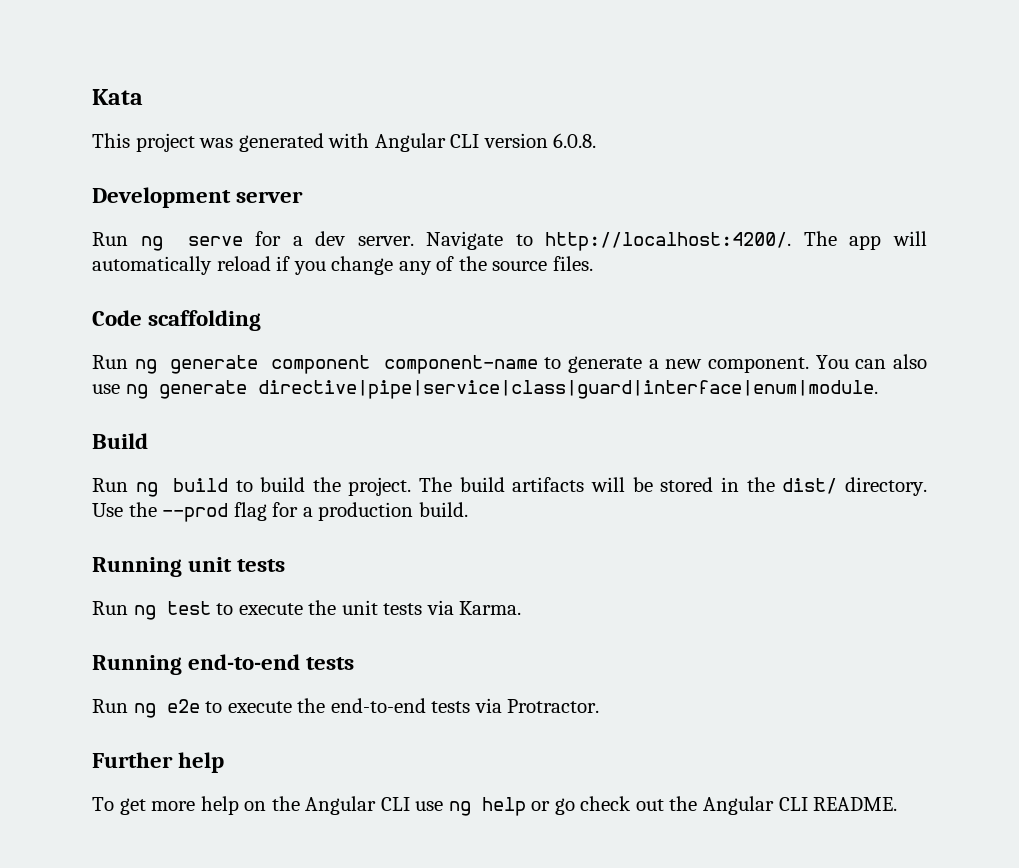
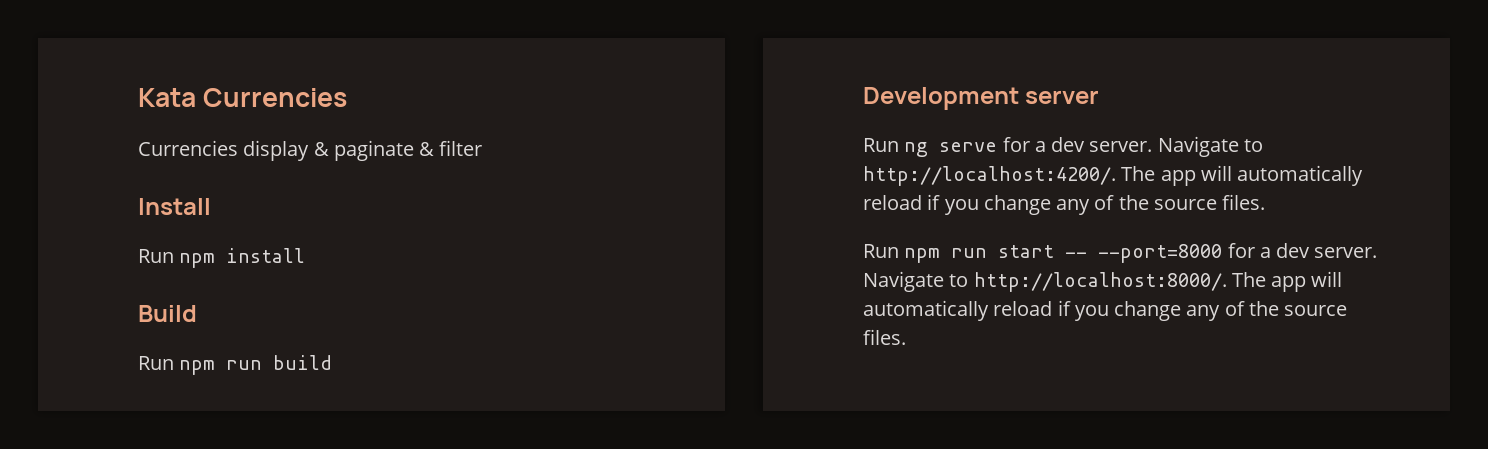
- Kata
- This project was generated with Angular CLI version 6.0.8.
+ Kata Currencies
+ Currencies display & paginate & filter
+ Install
+ Run npm install
+ Build
+ Run npm run build
- Code scaffolding
- Run ng generate component component-name to generate a new component. You can also use ng generate directive|pipe|service|class|guard|interface|enum|module.
- Build
- Run ng build to build the project. The build artifacts will be stored in the dist/ directory. Use the --prod flag for a production build.
- Running unit tests
- Run ng test to execute the unit tests via Karma.
- Running end-to-end tests
- Run ng e2e to execute the end-to-end tests via Protractor.
- Further help
- To get more help on the Angular CLI use ng help or go check out the Angular CLI README.
+ Run npm run start -- --port=8000 for a dev server. Navigate to http://localhost:8000/. The app will automatically reload if you change any of the source files.

